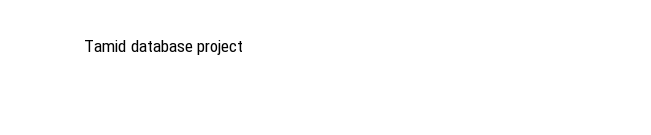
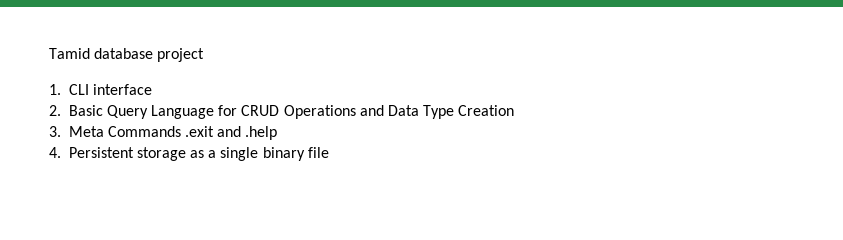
+ 1. CLI interface
+ 2. Basic Query Language for CRUD Operations and Data Type Creation
+ 3. Meta Commands .exit and .help
+ 4. Persistent storage as a single binary file

